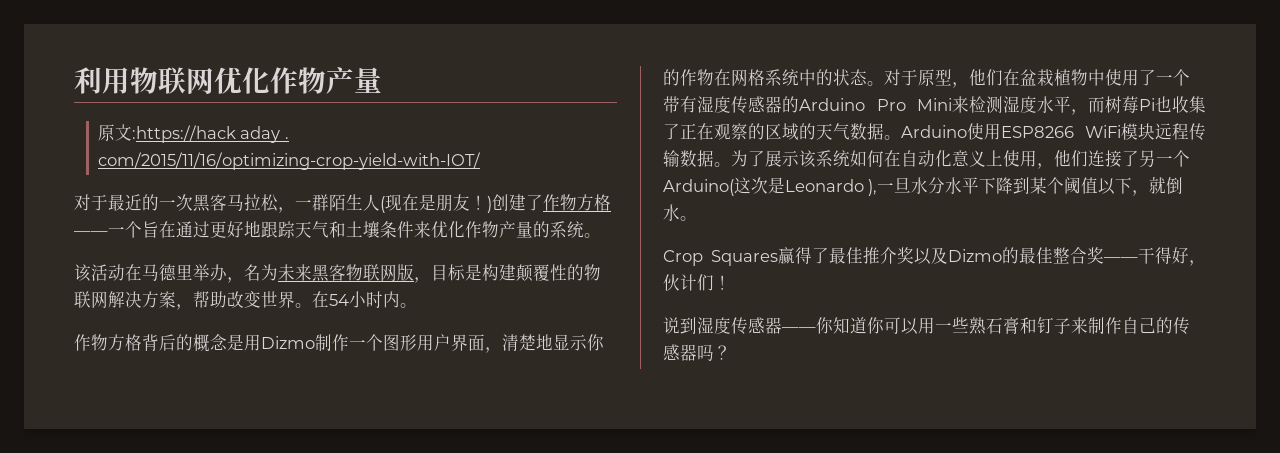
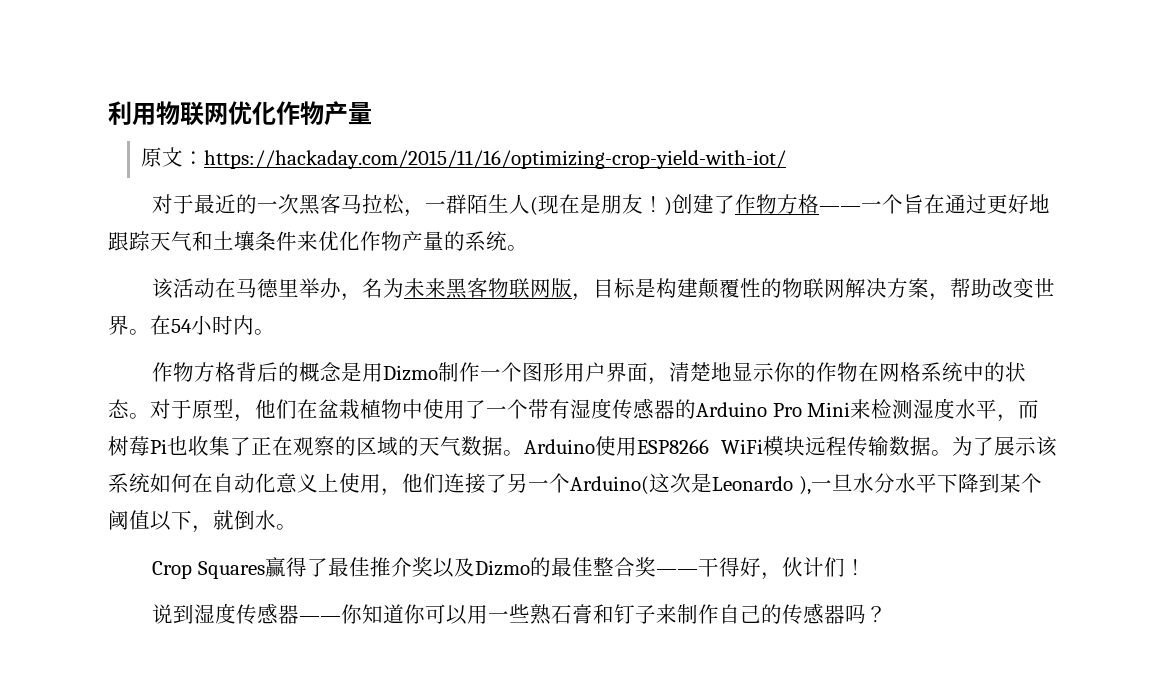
- 原文:https://hack aday . com/2015/11/16/optimizing-crop-yield-with-IOT/
+ 原文：https://hackaday.com/2015/11/16/optimizing-crop-yield-with-iot/

